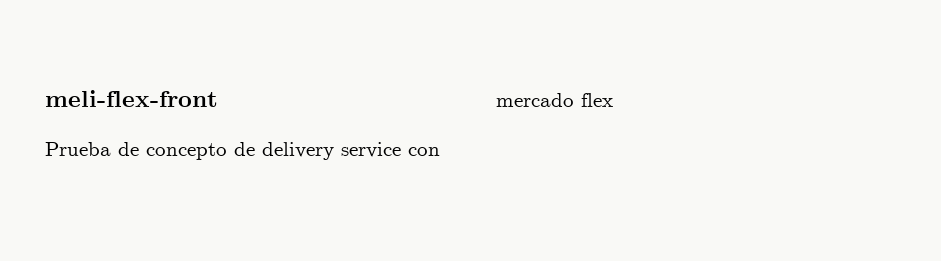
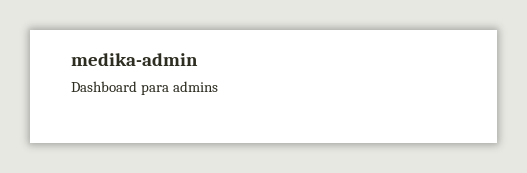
- meli-flex-front
- Prueba de concepto de delivery service con mercado flex
+ medika-admin
+ Dashboard para admins

